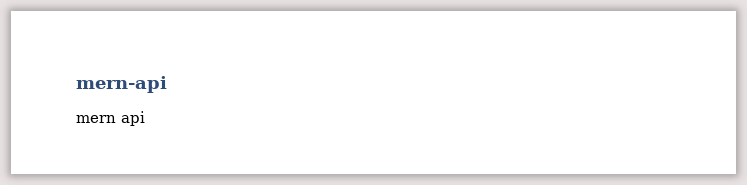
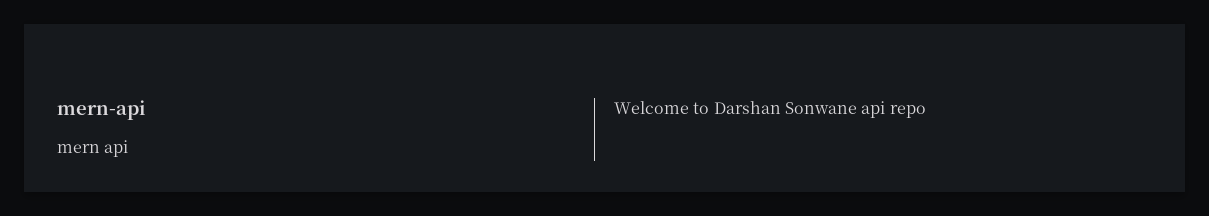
+ Welcome to Darshan Sonwane api repo

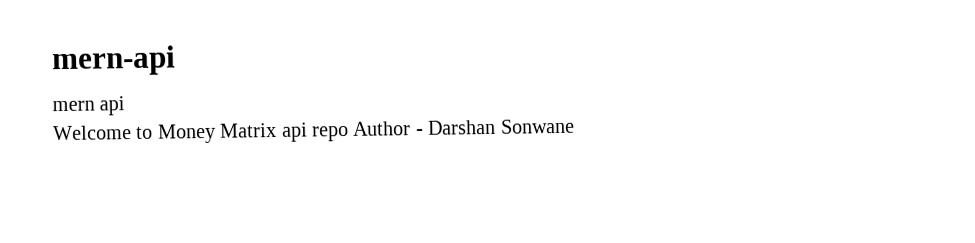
- Welcome to Darshan Sonwane api repo
+ Welcome to Money Matrix api repo Author - Darshan Sonwane

